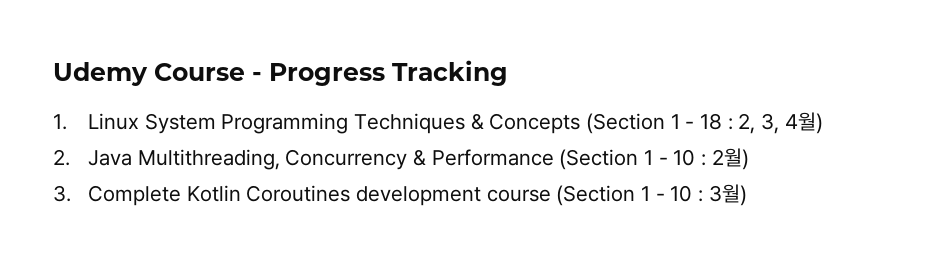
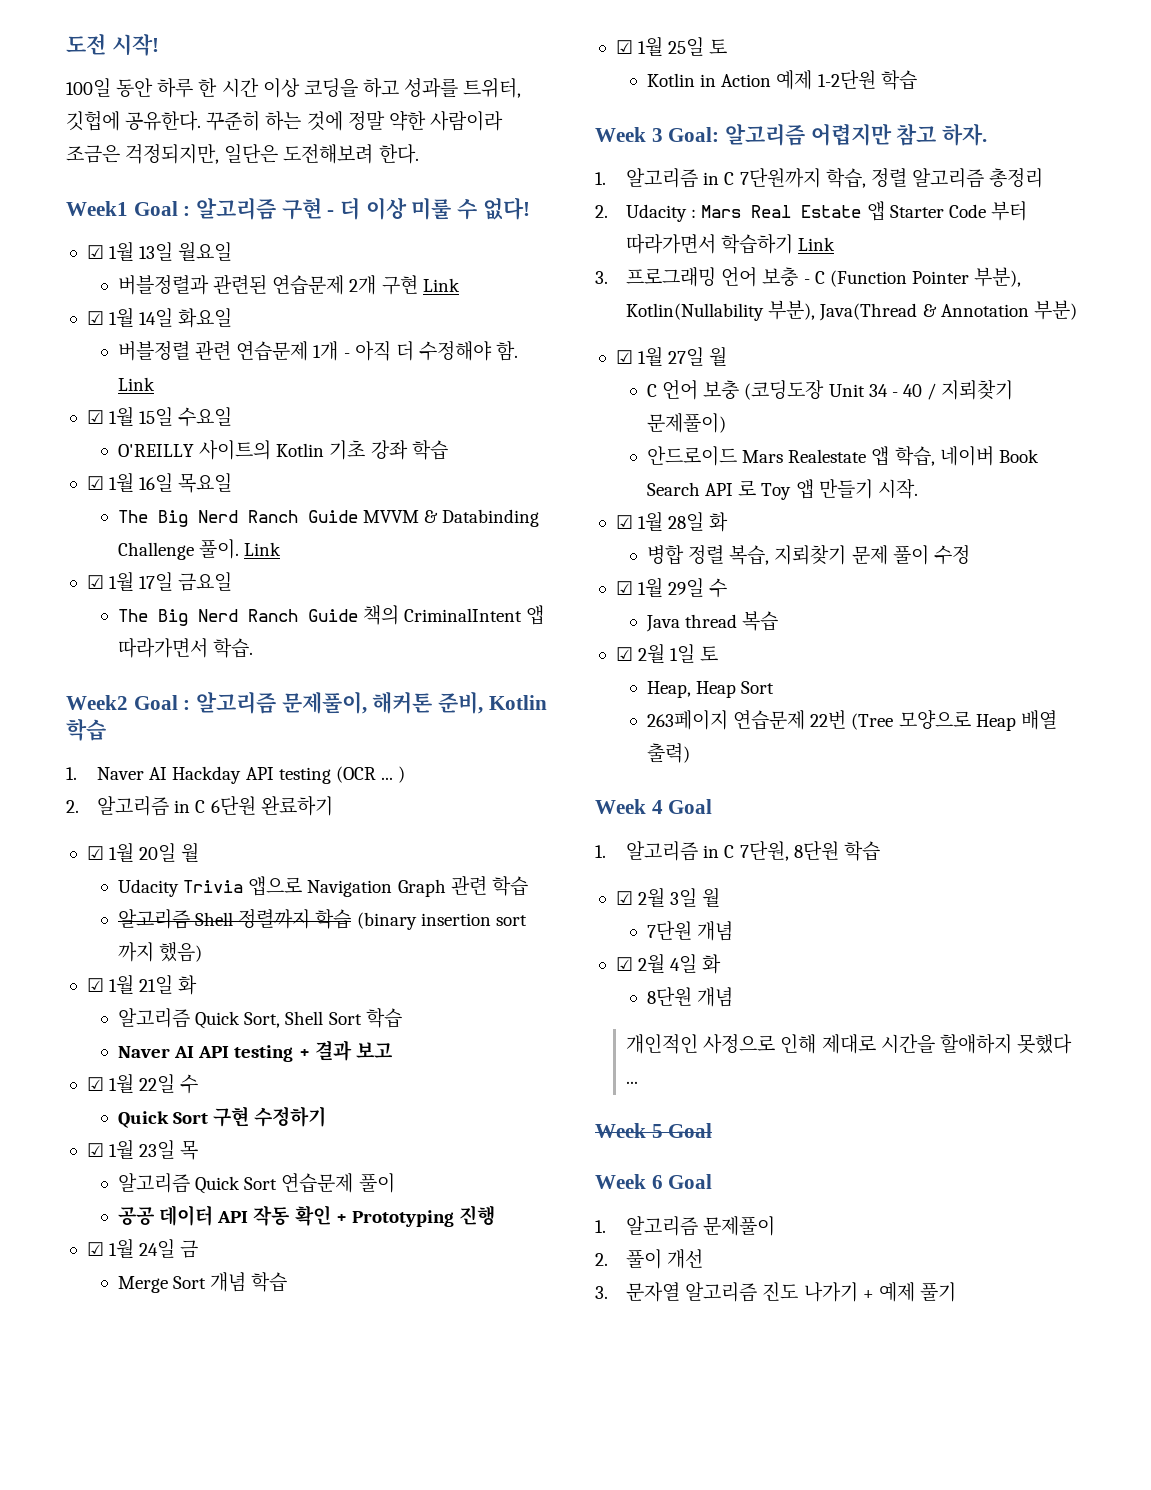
- Udemy Course - Progress Tracking
- 1. Linux System Programming Techniques & Concepts (Section 1 - 18 : 2, 3, 4월)
- 2. Java Multithreading, Concurrency & Performance (Section 1 - 10 : 2월)
- 3. Complete Kotlin Coroutines development course (Section 1 - 10 : 3월)
+ 도전 시작!
+ 100일 동안 하루 한 시간 이상 코딩을 하고 성과를 트위터, 깃헙에 공유한다. 꾸준히 하는 것에 정말 약한 사람이라 조금은 걱정되지만, 일단은 도전해보려 한다.
+ Week1 Goal : 알고리즘 구현 - 더 이상 미룰 수 없다!
+ ☑ 1월 13일 월요일
+ 버블정렬과 관련된 연습문제 2개 구현 Link
+ ☑ 1월 14일 화요일
+ 버블정렬 관련 연습문제 1개 - 아직 더 수정해야 함. Link
+ ☑ 1월 15일 수요일
+ O'REILLY 사이트의 Kotlin 기초 강좌 학습
+ ☑ 1월 16일 목요일
+ The Big Nerd Ranch Guide MVVM & Databinding Challenge 풀이. Link
+ ☑ 1월 17일 금요일
+ The Big Nerd Ranch Guide 책의 CriminalIntent 앱 따라가면서 학습.
+ Week2 Goal : 알고리즘 문제풀이, 해커톤 준비, Kotlin 학습
+ 1. Naver AI Hackday API testing (OCR ... )
+ 2. 알고리즘 in C 6단원 완료하기
+ ☑ 1월 20일 월
+ Udacity Trivia 앱으로 Navigation Graph 관련 학습
+ 알고리즘 Shell 정렬까지 학습 (binary insertion sort 까지 했음)
+ ☑ 1월 21일 화
+ 알고리즘 Quick Sort, Shell Sort 학습
+ Naver AI API testing + 결과 보고
+ ☑ 1월 22일 수
+ Quick Sort 구현 수정하기
+ ☑ 1월 23일 목
+ 알고리즘 Quick Sort 연습문제 풀이
+ 공공 데이터 API 작동 확인 + Prototyping 진행
+ ☑ 1월 24일 금
+ Merge Sort 개념 학습
+ ☑ 1월 25일 토
+ Kotlin in Action 예제 1-2단원 학습
+ Week 3 Goal: 알고리즘 어렵지만 참고 하자.
+ 1. 알고리즘 in C 7단원까지 학습, 정렬 알고리즘 총정리
+ 2. Udacity : Mars Real Estate 앱 Starter Code 부터 따라가면서 학습하기 Link
+ 3. 프로그래밍 언어 보충 - C (Function Pointer 부분), Kotlin(Nullability 부분), Java(Thread & Annotation 부분)
+ ☑ 1월 27일 월
+ C 언어 보충 (코딩도장 Unit 34 - 40 / 지뢰찾기 문제풀이)
+ 안드로이드 Mars Realestate 앱 학습, 네이버 Book Search API 로 Toy 앱 만들기 시작.
+ ☑ 1월 28일 화
+ 병합 정렬 복습, 지뢰찾기 문제 풀이 수정
+ ☑ 1월 29일 수
+ Java thread 복습
+ ☑ 2월 1일 토
+ Heap, Heap Sort
+ 263페이지 연습문제 22번 (Tree 모양으로 Heap 배열 출력)
+ Week 4 Goal
+ 1. 알고리즘 in C 7단원, 8단원 학습
+ ☑ 2월 3일 월
+ 7단원 개념
+ ☑ 2월 4일 화
+ 8단원 개념
+ 개인적인 사정으로 인해 제대로 시간을 할애하지 못했다 ...
+ Week 5 Goal
+ Week 6 Goal
+ 1. 알고리즘 문제풀이
+ 2. 풀이 개선
+ 3. 문자열 알고리즘 진도 나가기 + 예제 풀기

